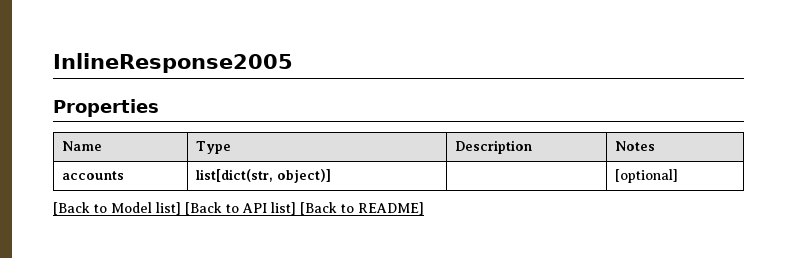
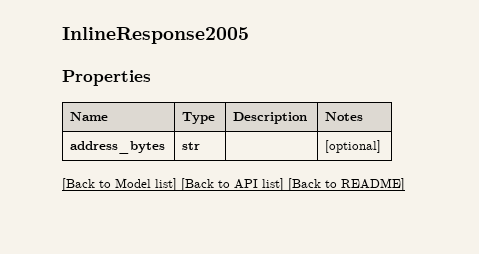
- accounts | list[dict(str, object)] | | [optional]
+ address_bytes | str | | [optional]

